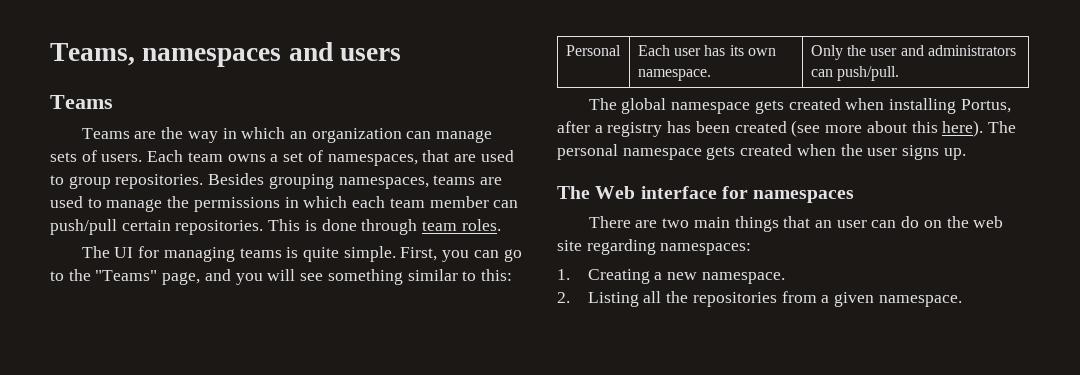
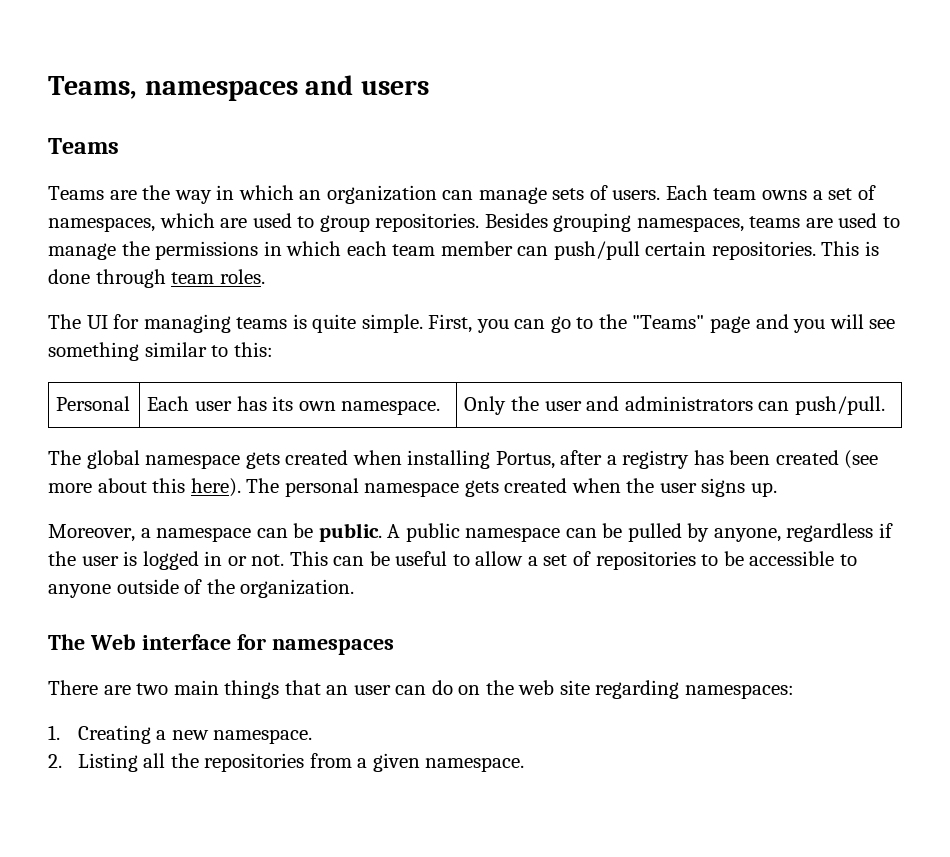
- Each team owns a set of namespaces, that are used to group repositories.
+ Each team owns a set of namespaces, which are used to group repositories.
- First, you can go to the "Teams" page, and you will see something similar to this:
+ First, you can go to the "Teams" page and you will see something similar to this:
+ Moreover, a namespace can be public. A public namespace can be pulled by anyone, regardless if the user is logged in or not. This can be useful to allow a set of repositories to be accessible to anyone outside of the organization.

